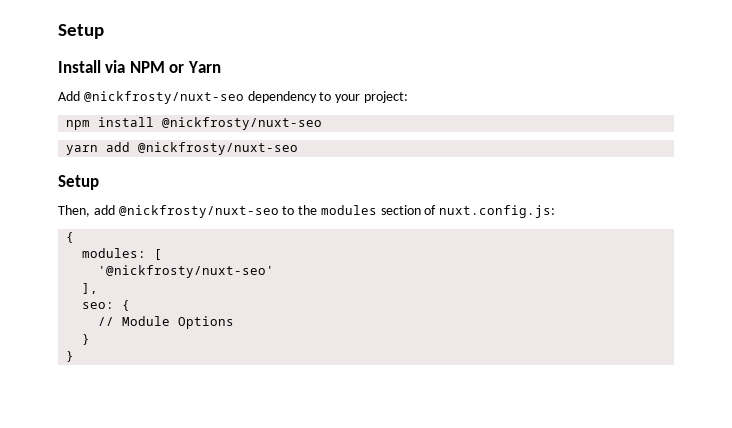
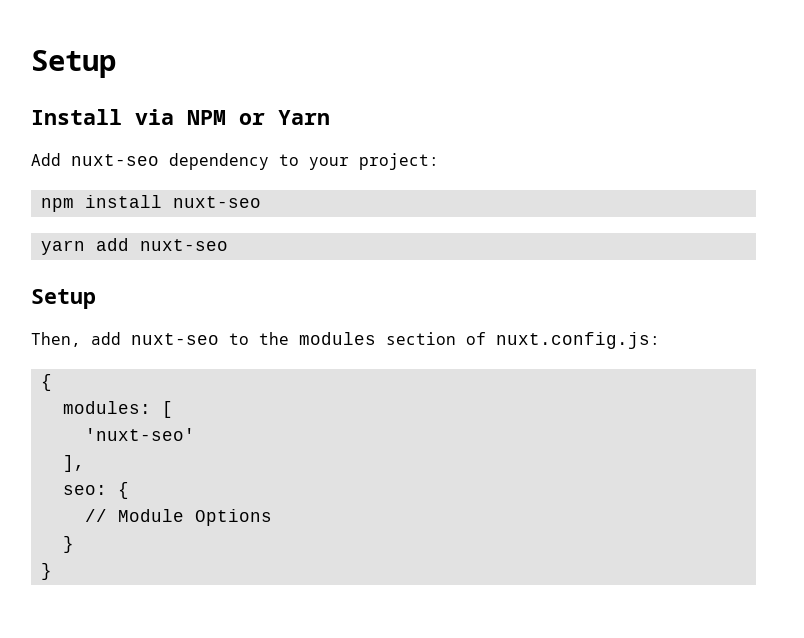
- Add @nickfrosty/nuxt-seo dependency to your project:
+ Add nuxt-seo dependency to your project:
- npm install @nickfrosty/nuxt-seo
+ npm install nuxt-seo
- yarn add @nickfrosty/nuxt-seo
+ yarn add nuxt-seo
- Then, add @nickfrosty/nuxt-seo to the modules section of nuxt.config.js:
+ Then, add nuxt-seo to the modules section of nuxt.config.js:
- '@nickfrosty/nuxt-seo'
+ 'nuxt-seo'

